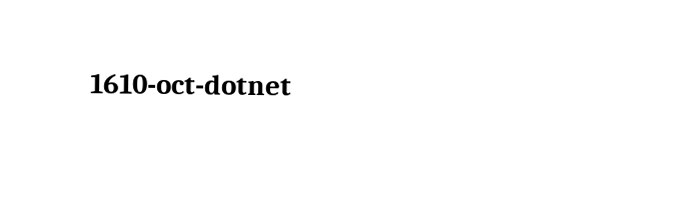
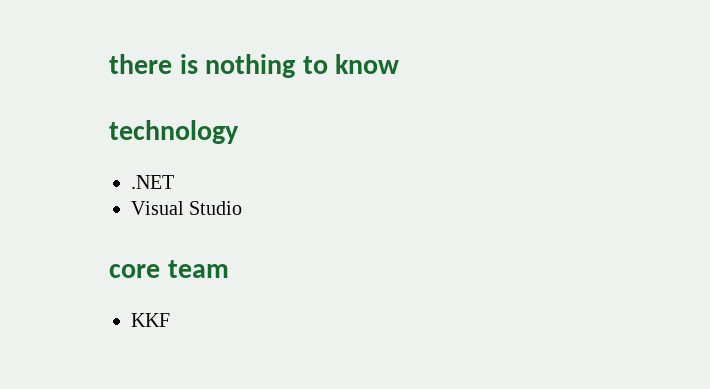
- 1610-oct-dotnet
+ there is nothing to know
+ technology
+ .NET
+ Visual Studio
+ core team
+ KKF

